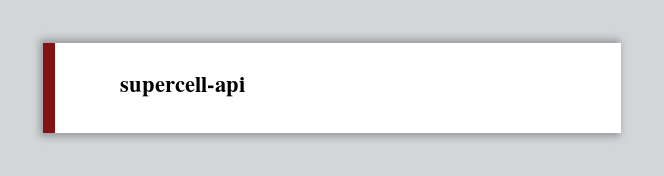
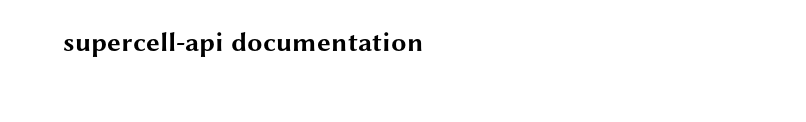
- supercell-api
+ supercell-api documentation

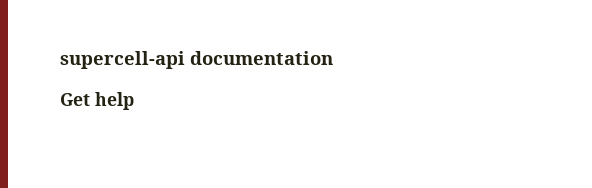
+ Get help

